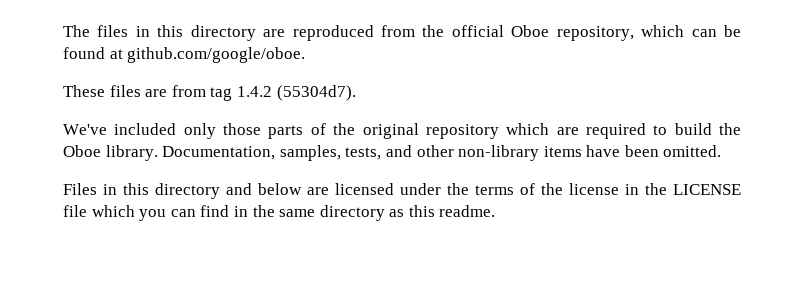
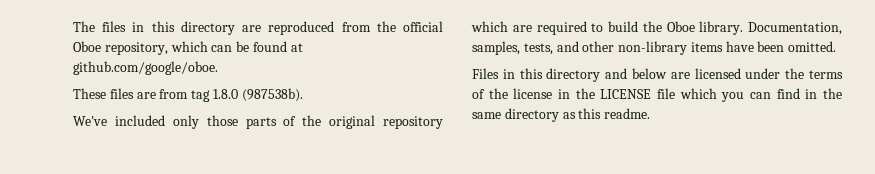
- These files are from tag 1.4.2 (55304d7).
+ These files are from tag 1.8.0 (987538b).

